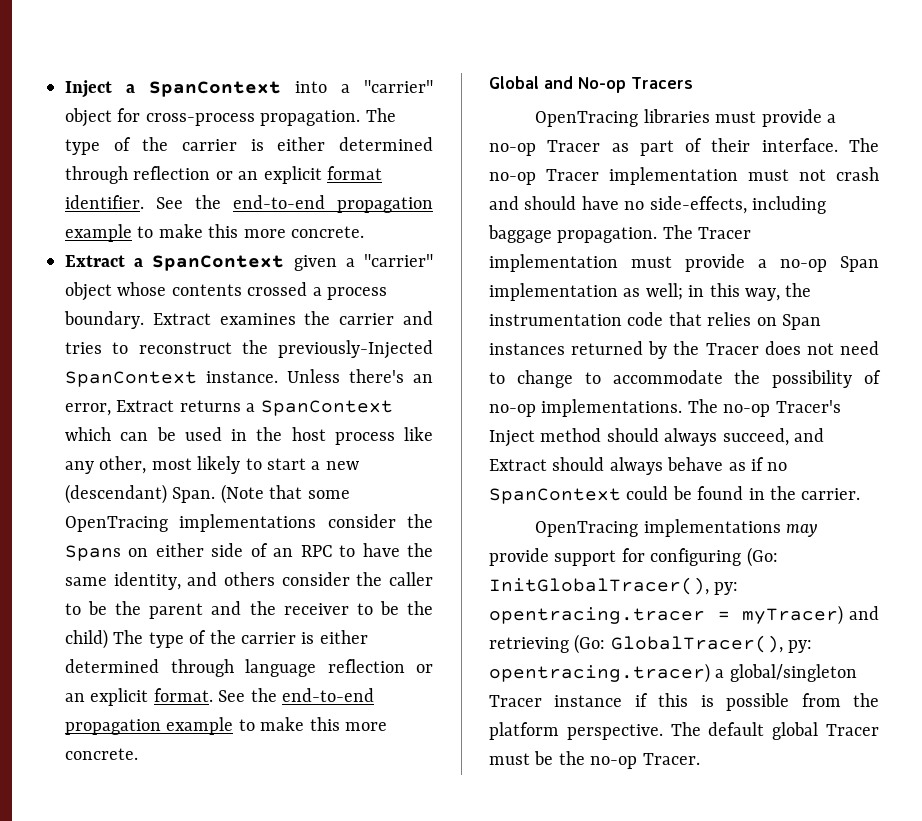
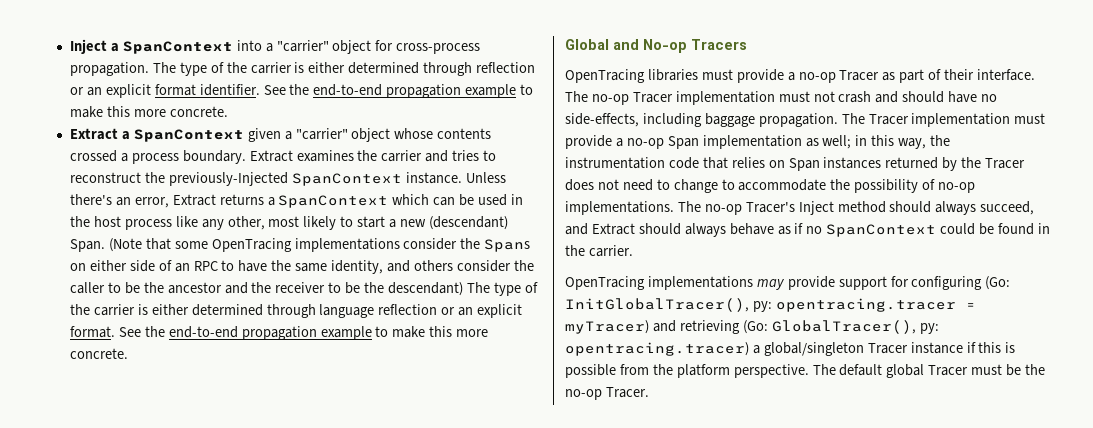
- (Note that some OpenTracing implementations consider the Spans on either side of an RPC to have the same identity, and others consider the caller to be the parent and the receiver to be the child) The type of the carrier is either determined through language reflection or an explicit format.
+ (Note that some OpenTracing implementations consider the Spans on either side of an RPC to have the same identity, and others consider the caller to be the ancestor and the receiver to be the descendant) The type of the carrier is either determined through language reflection or an explicit format.

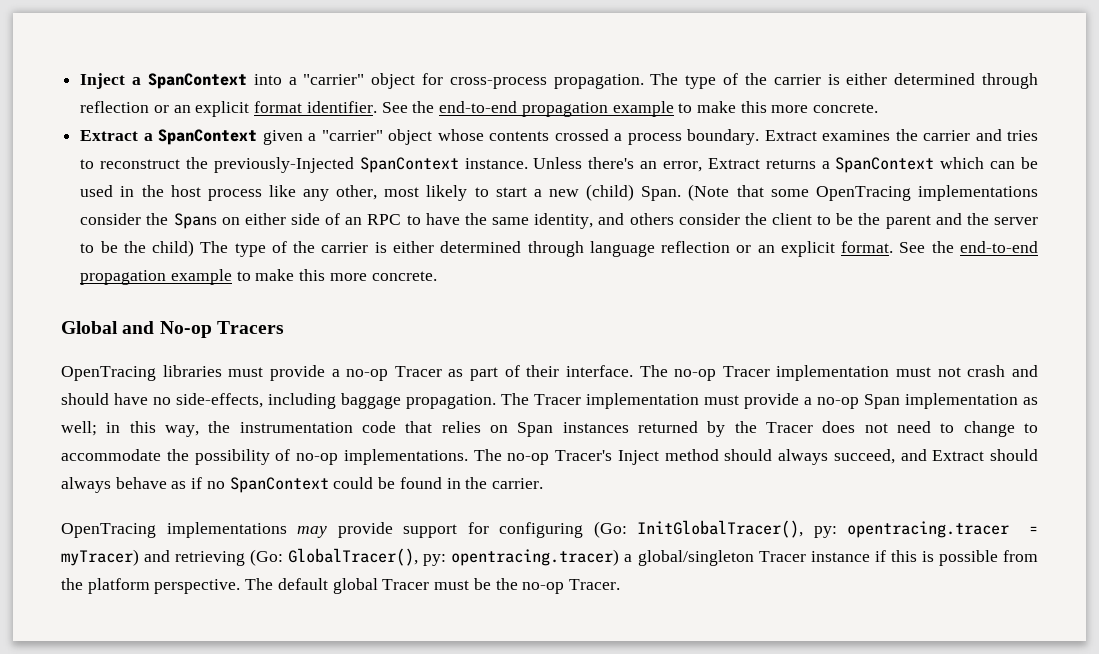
- Unless there's an error, Extract returns a SpanContext which can be used in the host process like any other, most likely to start a new (descendant) Span.
+ Unless there's an error, Extract returns a SpanContext which can be used in the host process like any other, most likely to start a new (child) Span.
- (Note that some OpenTracing implementations consider the Spans on either side of an RPC to have the same identity, and others consider the caller to be the ancestor and the receiver to be the descendant) The type of the carrier is either determined through language reflection or an explicit format.
+ (Note that some OpenTracing implementations consider the Spans on either side of an RPC to have the same identity, and others consider the client to be the parent and the server to be the child) The type of the carrier is either determined through language reflection or an explicit format.

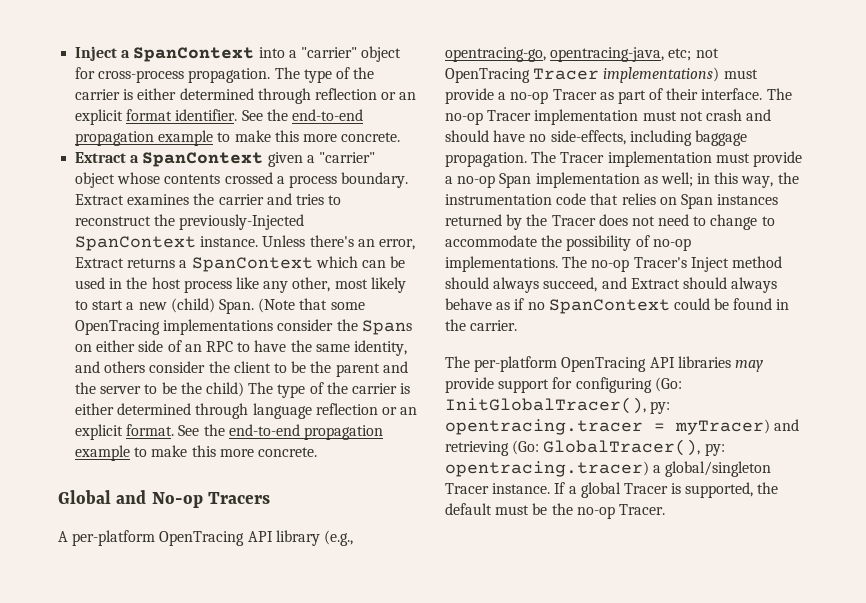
- OpenTracing libraries must provide a no-op Tracer as part of their interface.
+ A per-platform OpenTracing API library (e.g., opentracing-go, opentracing-java, etc; not OpenTracing Tracer implementations) must provide a no-op Tracer as part of their interface.
- OpenTracing implementations may provide support for configuring (Go: InitGlobalTracer(), py: opentracing.tracer = myTracer) and retrieving (Go: GlobalTracer(), py: opentracing.tracer) a global/singleton Tracer instance if this is possible from the platform perspective. The default global Tracer must be the no-op Tracer.
+ The per-platform OpenTracing API libraries may provide support for configuring (Go: InitGlobalTracer(), py: opentracing.tracer = myTracer) and retrieving (Go: GlobalTracer(), py: opentracing.tracer) a global/singleton Tracer instance. If a global Tracer is supported, the default must be the no-op Tracer.

